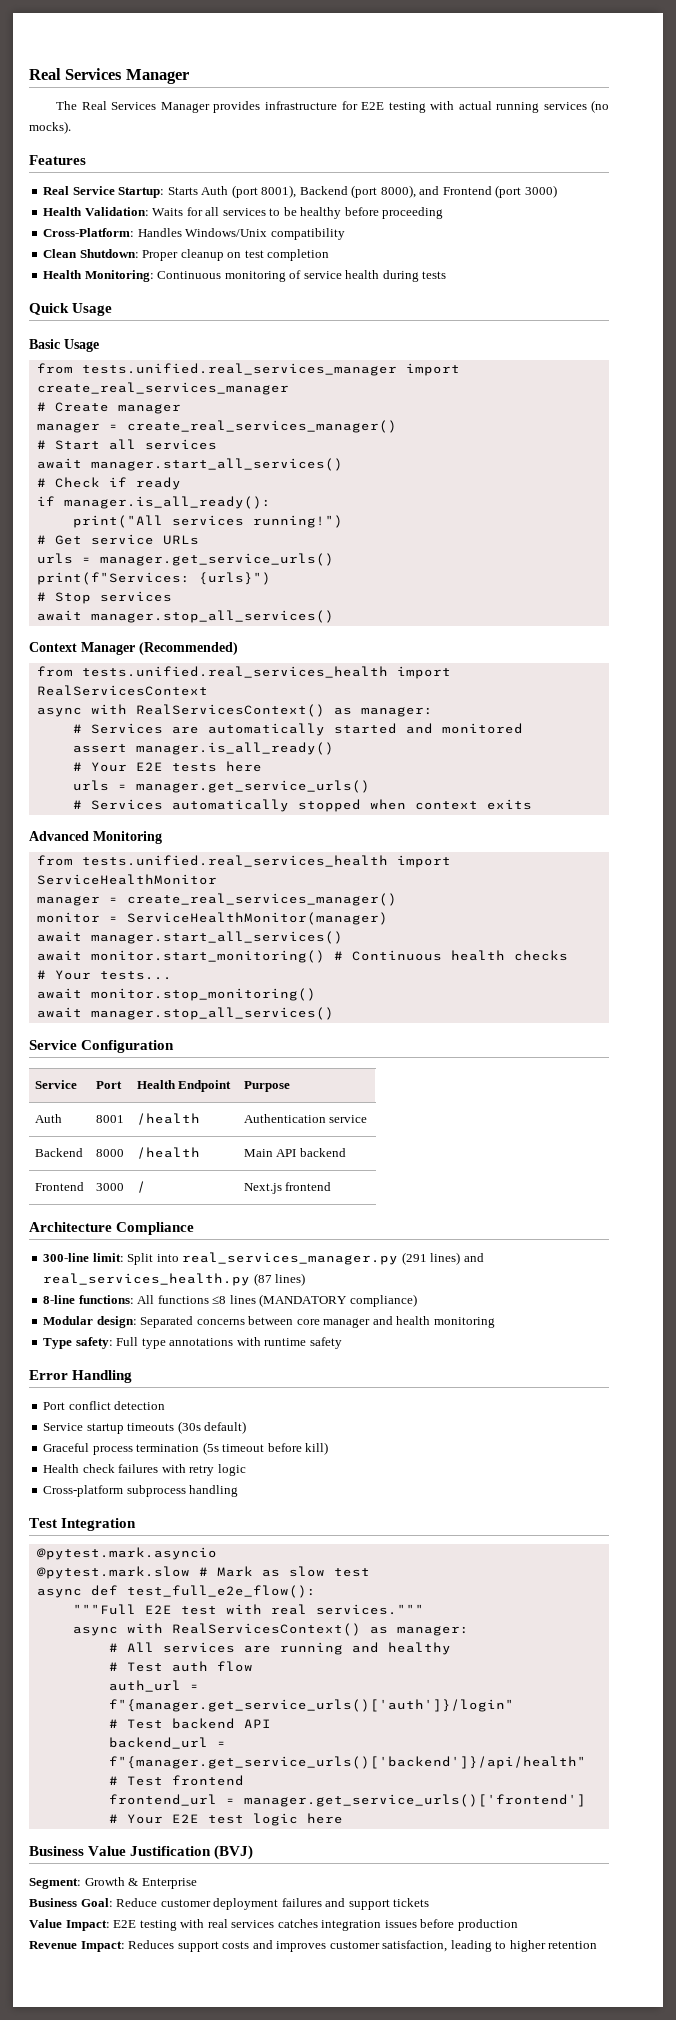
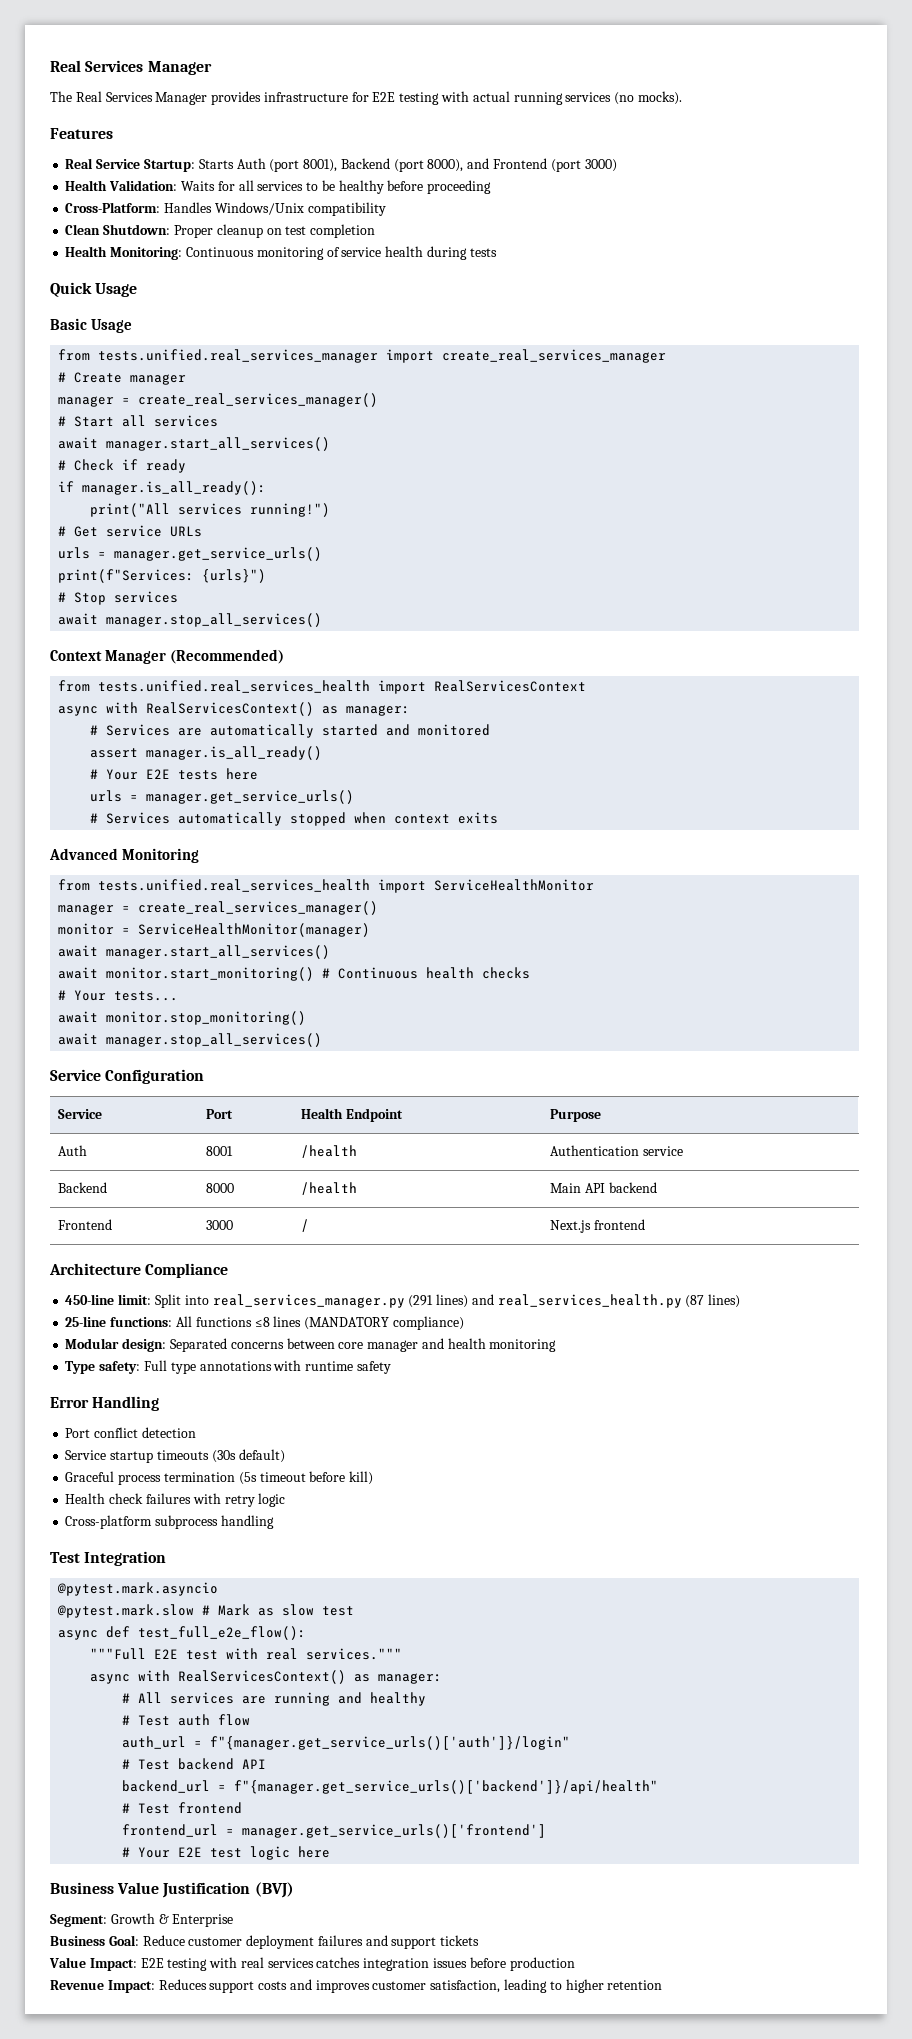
- 300-line limit: Split into real_services_manager.py (291 lines) and real_services_health.py (87 lines)
+ 450-line limit: Split into real_services_manager.py (291 lines) and real_services_health.py (87 lines)
- 8-line functions: All functions ≤8 lines (MANDATORY compliance)
+ 25-line functions: All functions ≤8 lines (MANDATORY compliance)

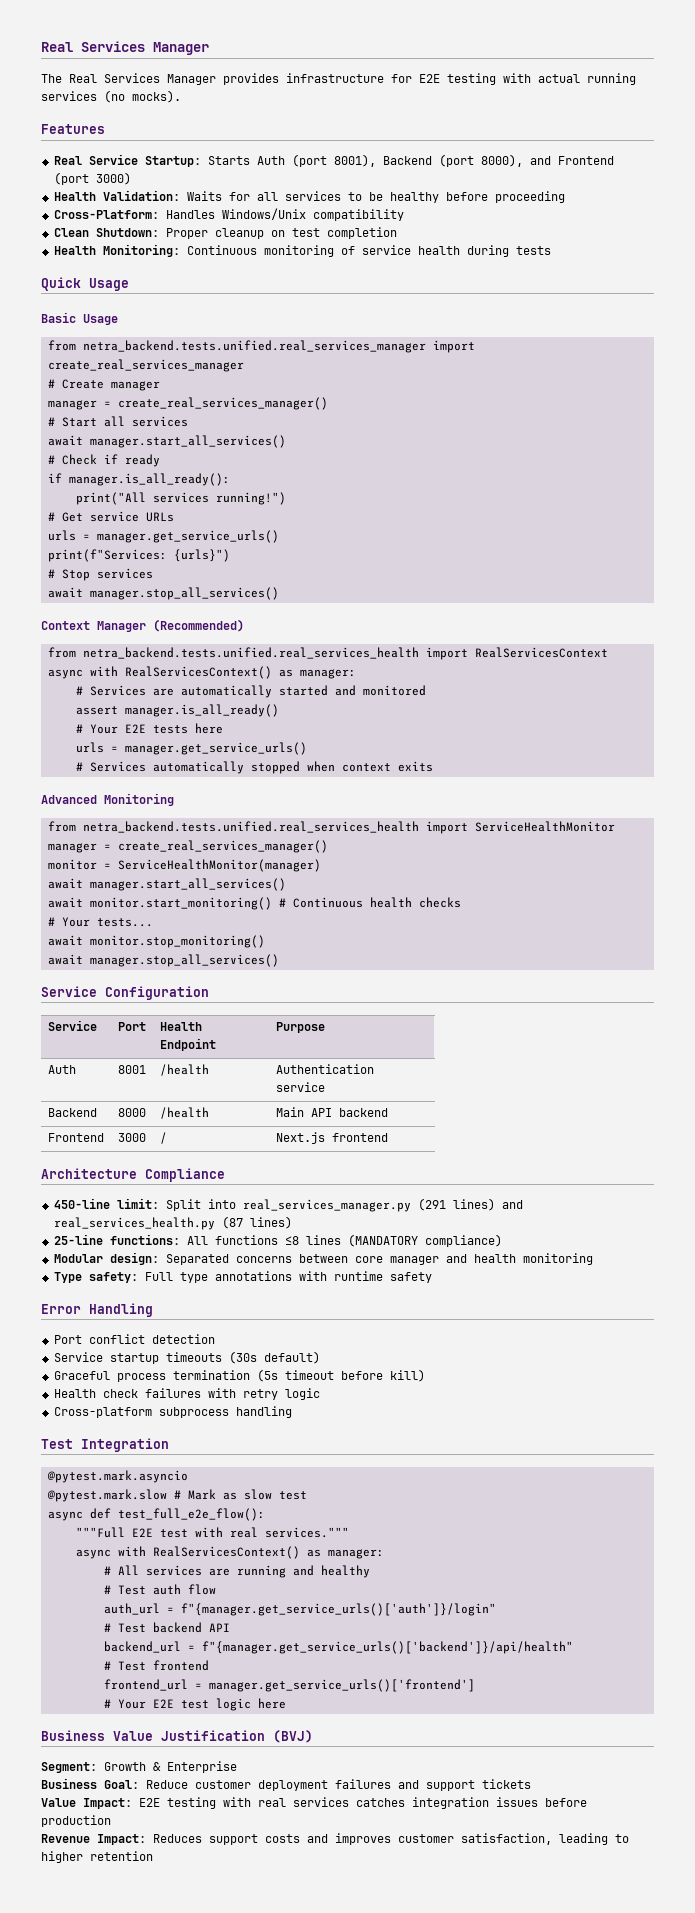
- from tests.unified.real_services_manager import create_real_services_manager
+ from netra_backend.tests.unified.real_services_manager import create_real_services_manager
- from tests.unified.real_services_health import RealServicesContext
+ from netra_backend.tests.unified.real_services_health import RealServicesContext
- from tests.unified.real_services_health import ServiceHealthMonitor
+ from netra_backend.tests.unified.real_services_health import ServiceHealthMonitor

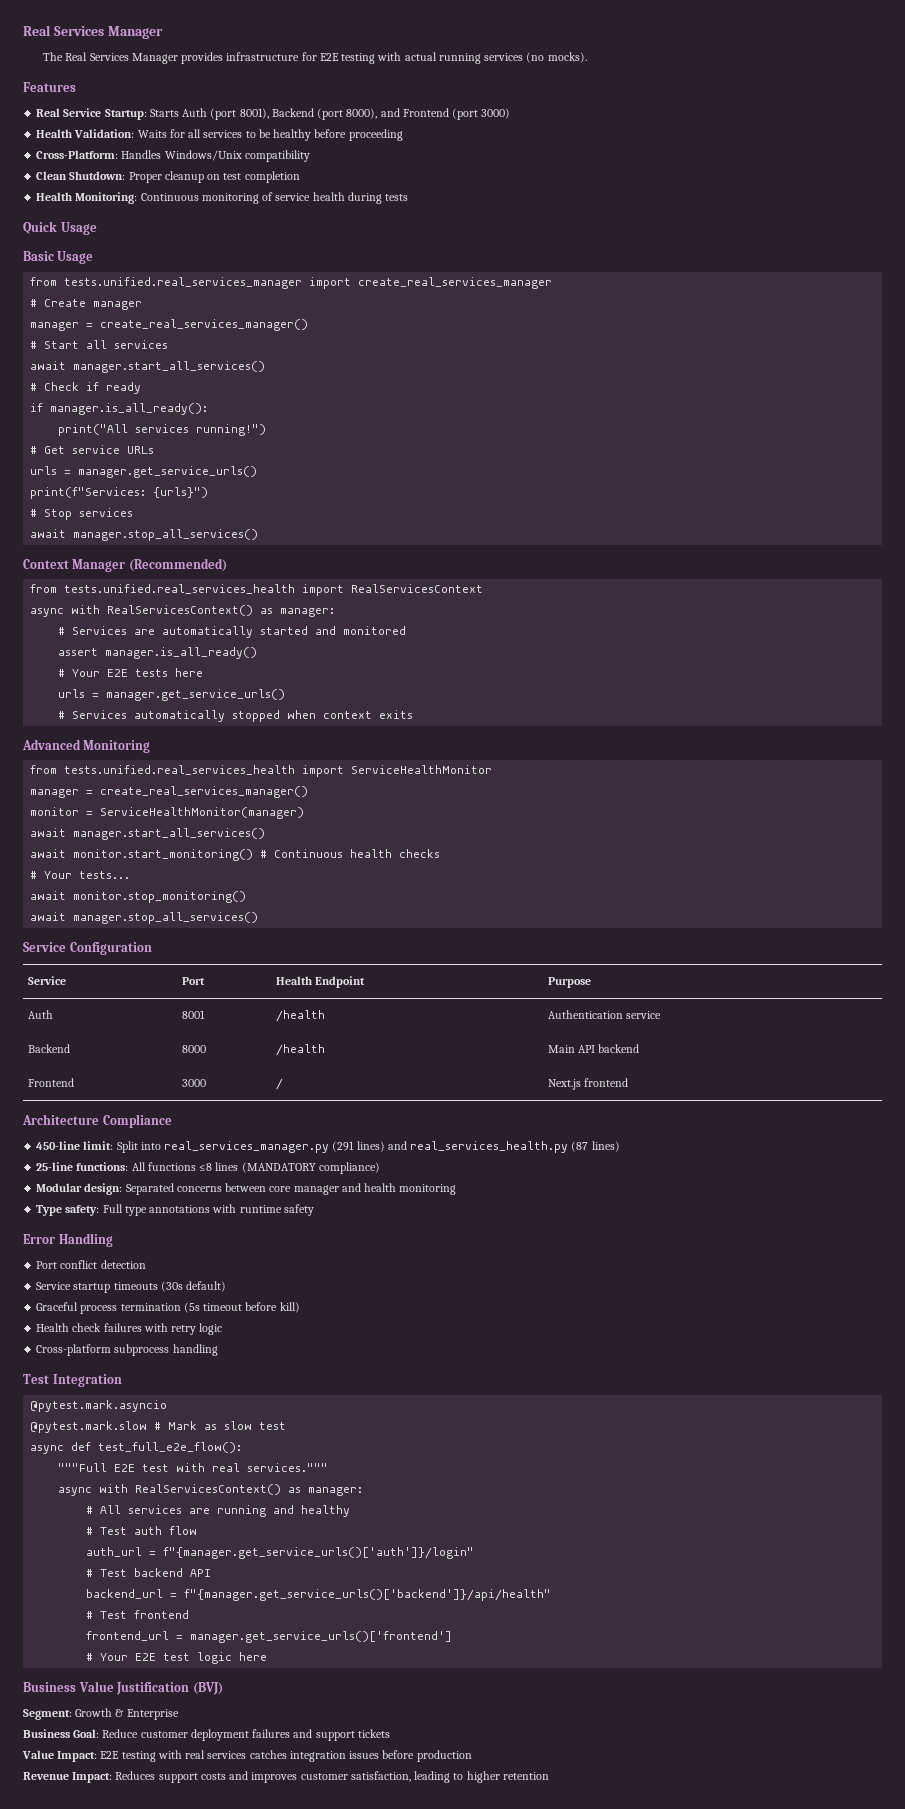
- from netra_backend.tests.unified.real_services_manager import create_real_services_manager
+ from tests.unified.real_services_manager import create_real_services_manager
- from netra_backend.tests.unified.real_services_health import RealServicesContext
+ from tests.unified.real_services_health import RealServicesContext
- from netra_backend.tests.unified.real_services_health import ServiceHealthMonitor
+ from tests.unified.real_services_health import ServiceHealthMonitor

